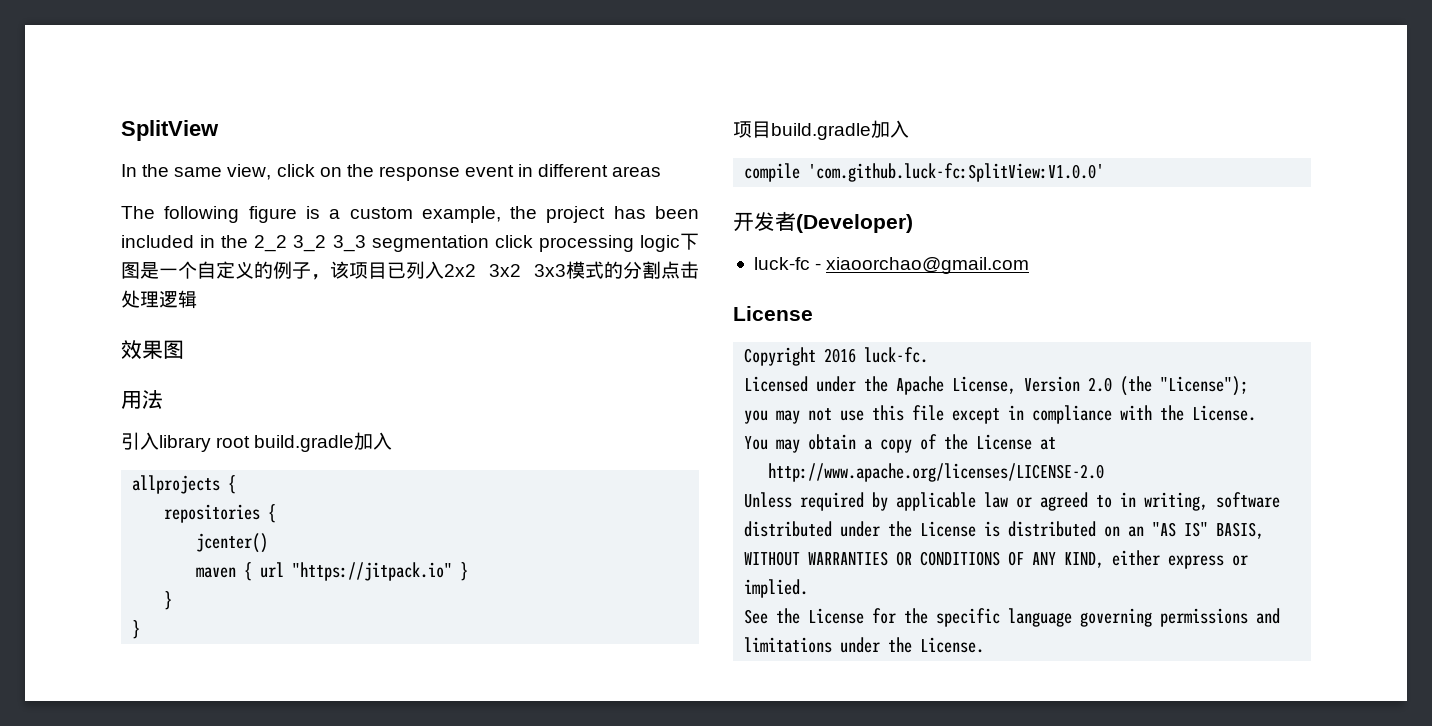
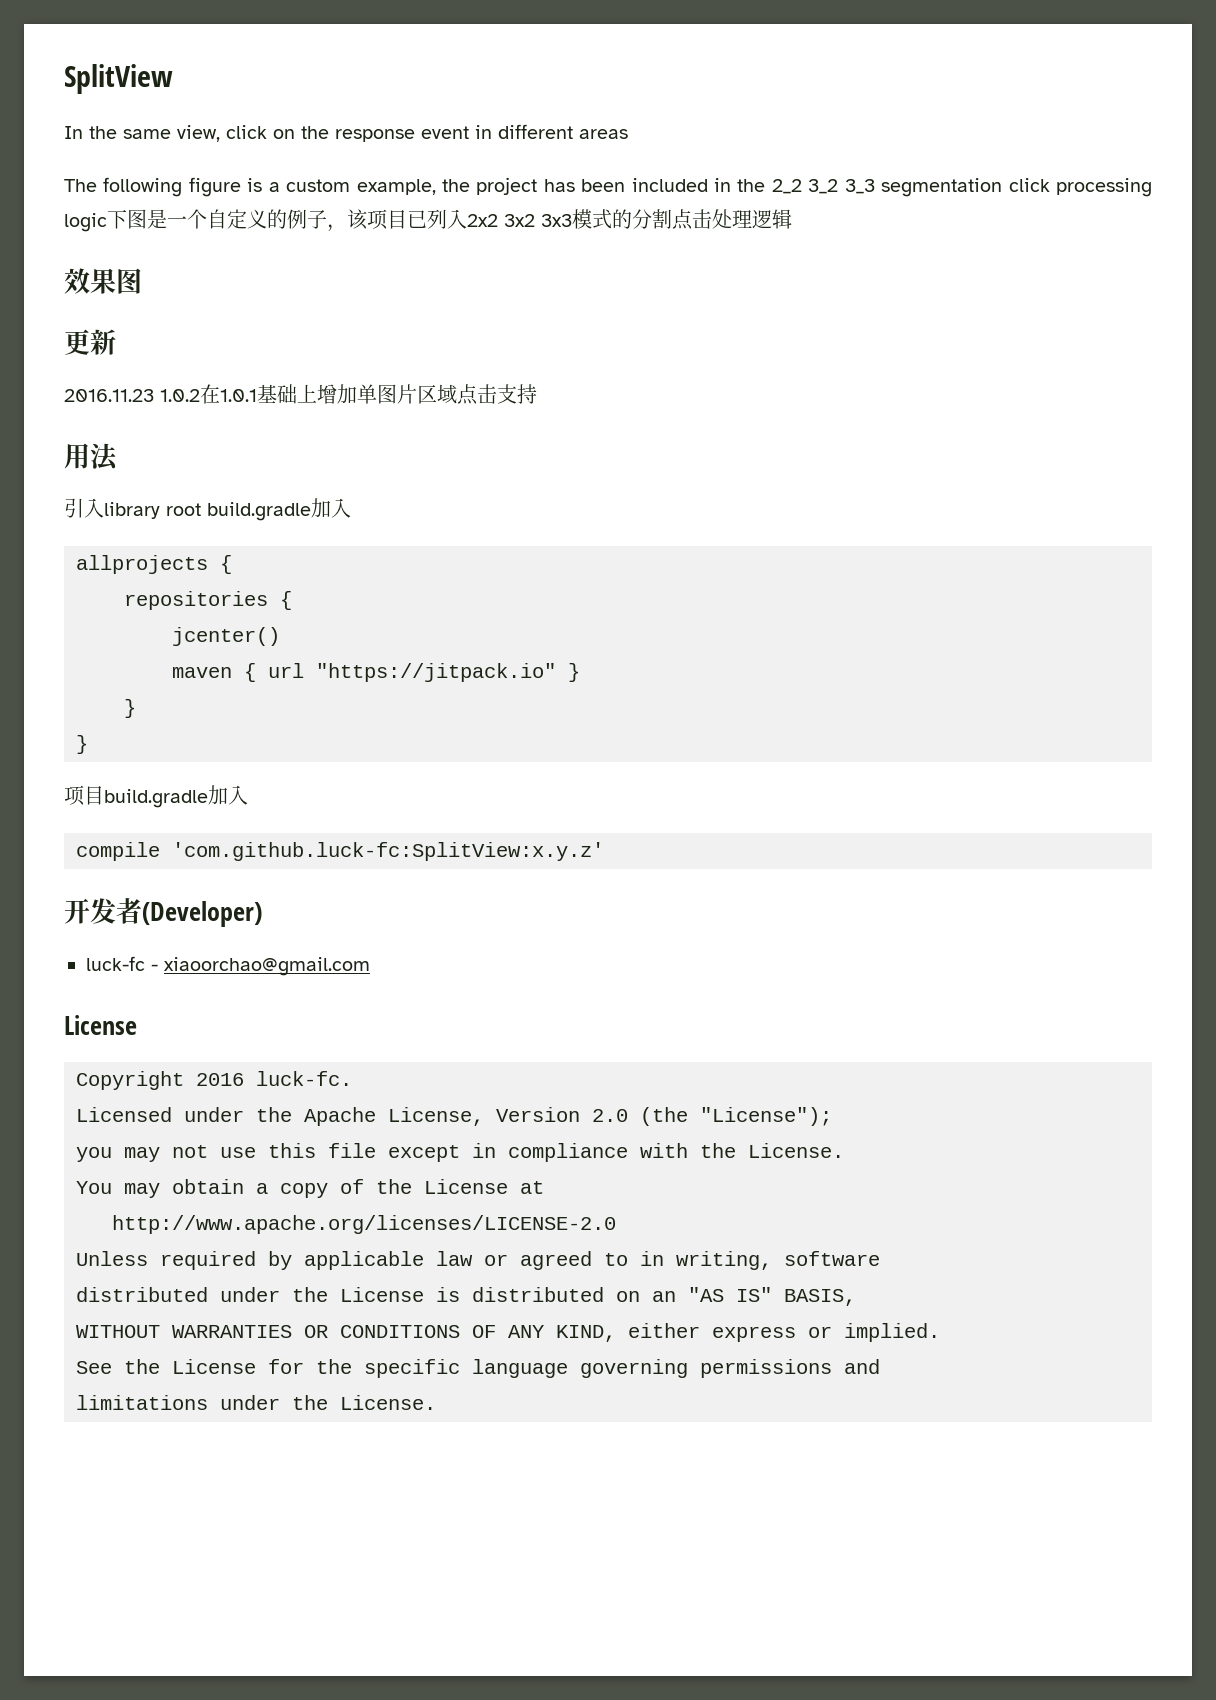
+ 更新
+ 2016.11.23 1.0.2在1.0.1基础上增加单图片区域点击支持
- compile 'com.github.luck-fc:SplitView:V1.0.0'
+ compile 'com.github.luck-fc:SplitView:x.y.z'

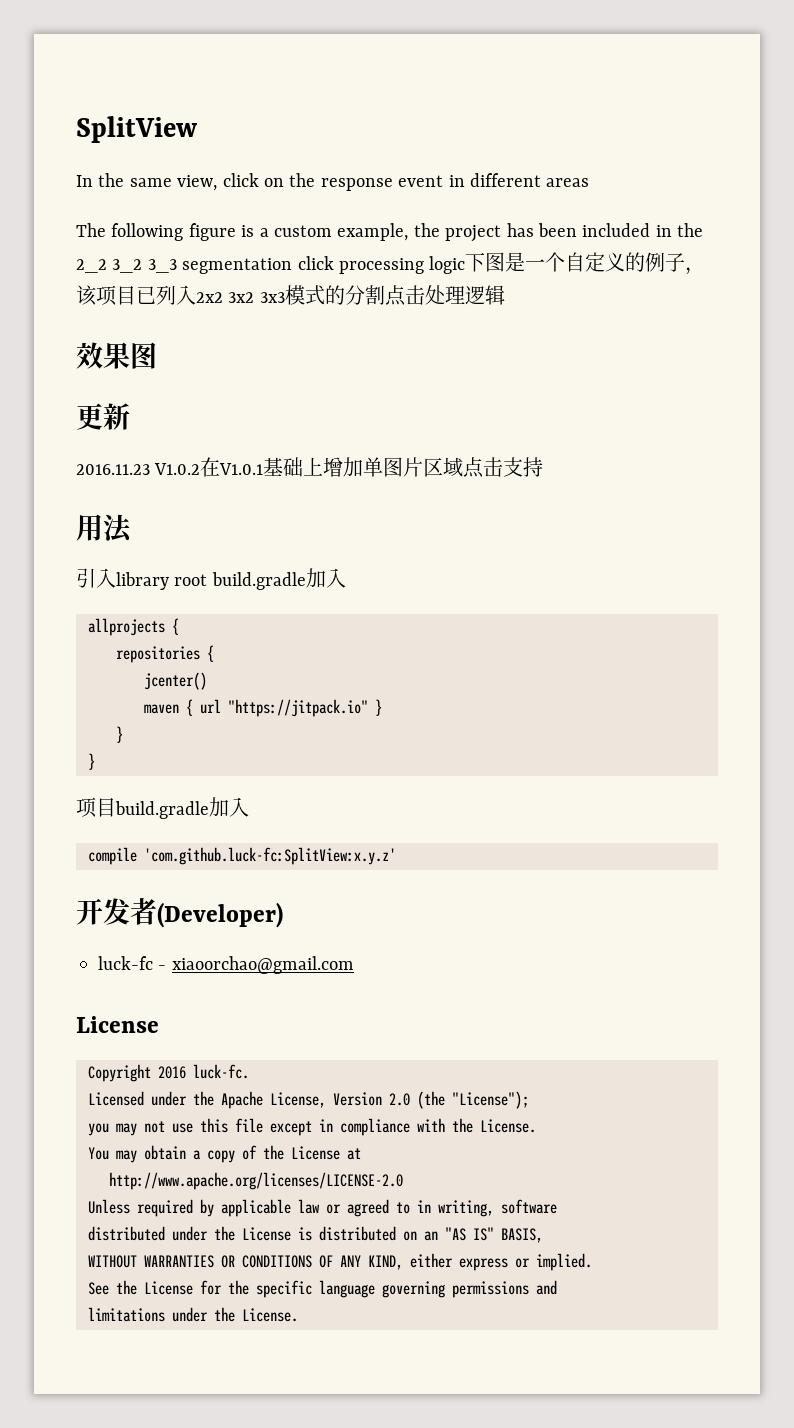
- 2016.11.23 1.0.2在1.0.1基础上增加单图片区域点击支持
+ 2016.11.23 V1.0.2在V1.0.1基础上增加单图片区域点击支持

